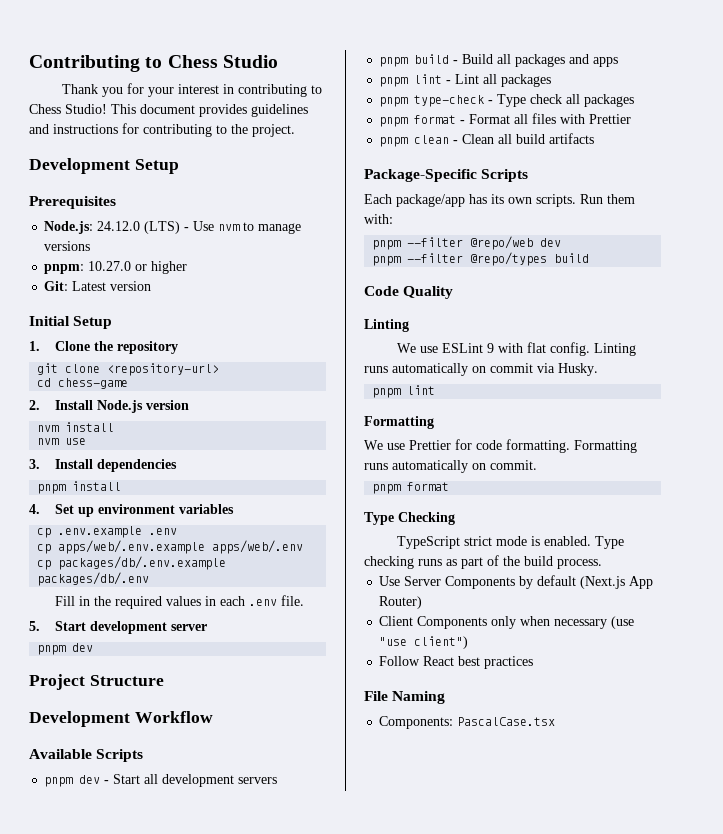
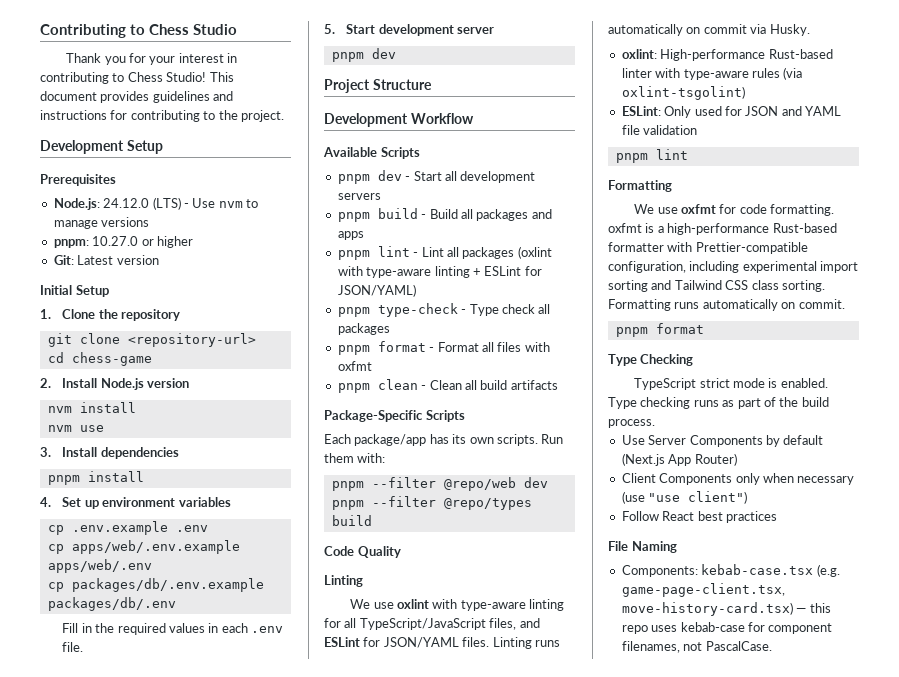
- pnpm lint - Lint all packages
+ pnpm lint - Lint all packages (oxlint with type-aware linting + ESLint for JSON/YAML)
- pnpm format - Format all files with Prettier
+ pnpm format - Format all files with oxfmt
- We use ESLint 9 with flat config.
+ We use oxlint with type-aware linting for all TypeScript/JavaScript files, and ESLint for JSON/YAML files.
+ oxlint: High-performance Rust-based linter with type-aware rules (via oxlint-tsgolint)
+ ESLint: Only used for JSON and YAML file validation
- We use Prettier for code formatting.
+ We use oxfmt for code formatting. oxfmt is a high-performance Rust-based formatter with Prettier-compatible configuration, including experimental import sorting and Tailwind CSS class sorting.
- Components: PascalCase.tsx
+ Components: kebab-case.tsx (e.g. game-page-client.tsx, move-history-card.tsx) — this repo uses kebab-case for component filenames, not PascalCase.

